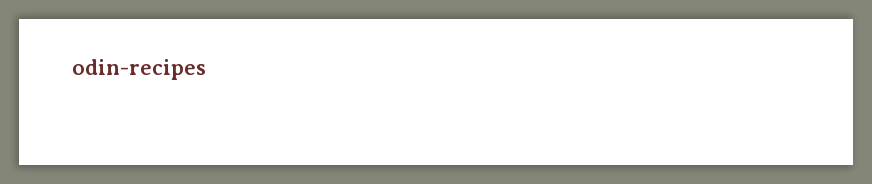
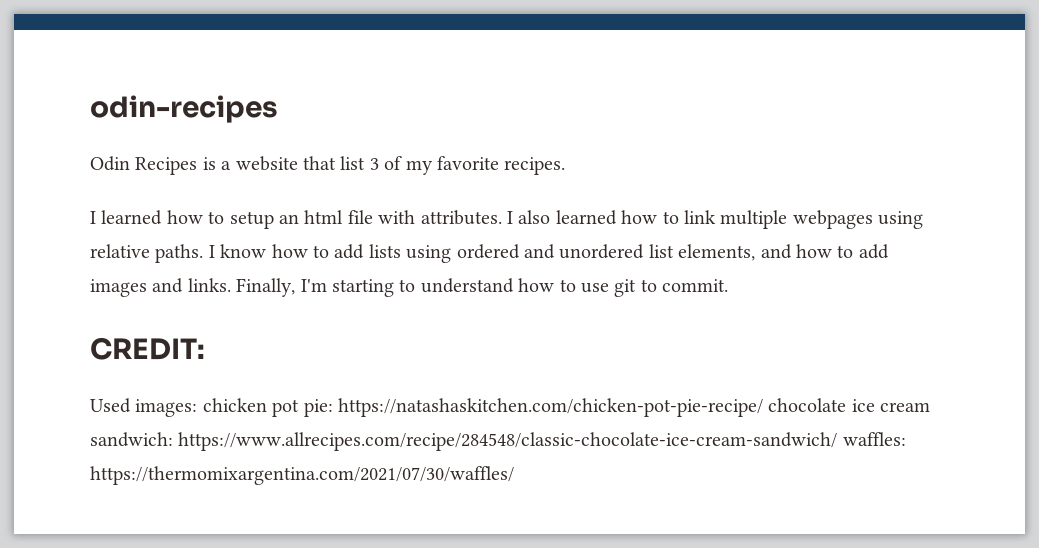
+ Odin Recipes is a website that list 3 of my favorite recipes.
+ I learned how to setup an html file with attributes. I also learned how to link multiple webpages using relative paths. I know how to add lists using ordered and unordered list elements, and how to add images and links. Finally, I'm starting to understand how to use git to commit.
+ CREDIT:
+ Used images: chicken pot pie: https://natashaskitchen.com/chicken-pot-pie-recipe/ chocolate ice cream sandwich: https://www.allrecipes.com/recipe/284548/classic-chocolate-ice-cream-sandwich/ waffles: https://thermomixargentina.com/2021/07/30/waffles/

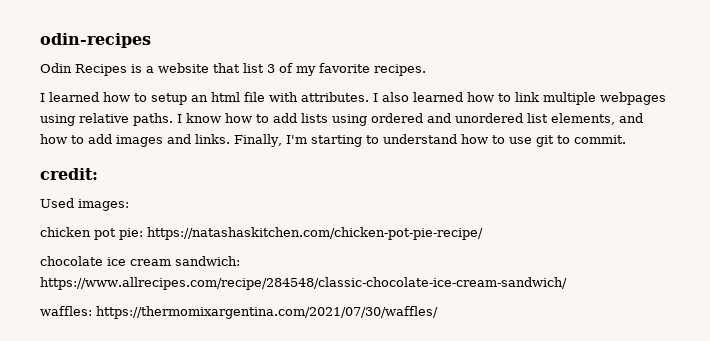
- CREDIT:
+ credit:
- Used images: chicken pot pie: https://natashaskitchen.com/chicken-pot-pie-recipe/ chocolate ice cream sandwich: https://www.allrecipes.com/recipe/284548/classic-chocolate-ice-cream-sandwich/ waffles: https://thermomixargentina.com/2021/07/30/waffles/
+ Used images:
+ chicken pot pie: https://natashaskitchen.com/chicken-pot-pie-recipe/
+ chocolate ice cream sandwich: https://www.allrecipes.com/recipe/284548/classic-chocolate-ice-cream-sandwich/
+ waffles: https://thermomixargentina.com/2021/07/30/waffles/

